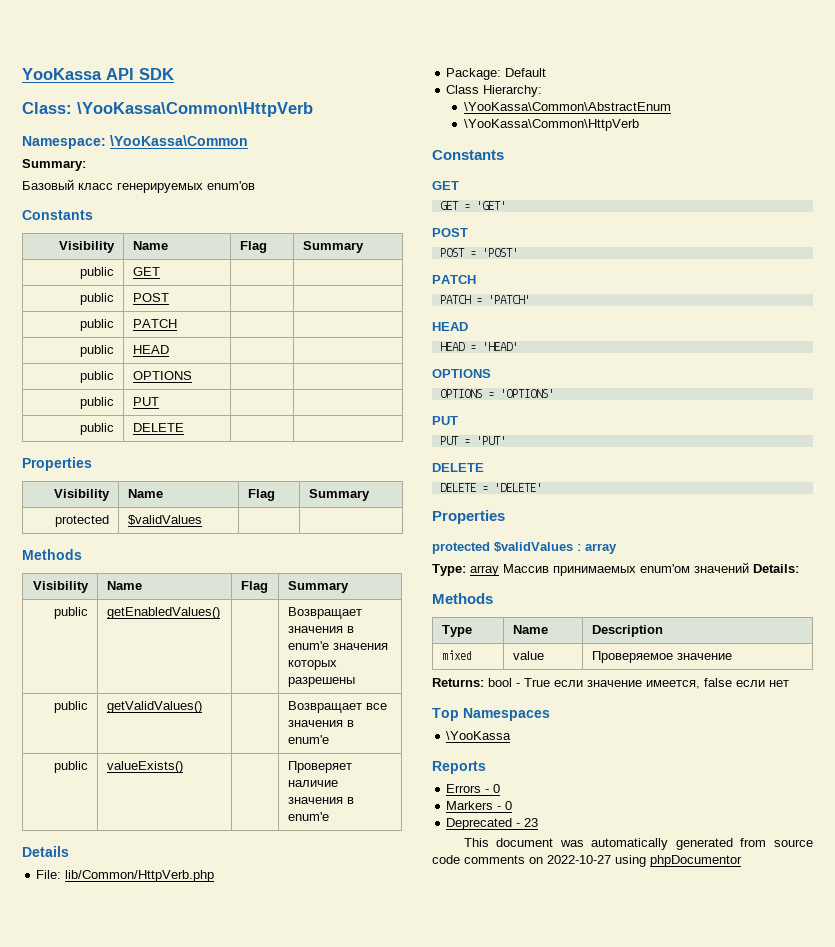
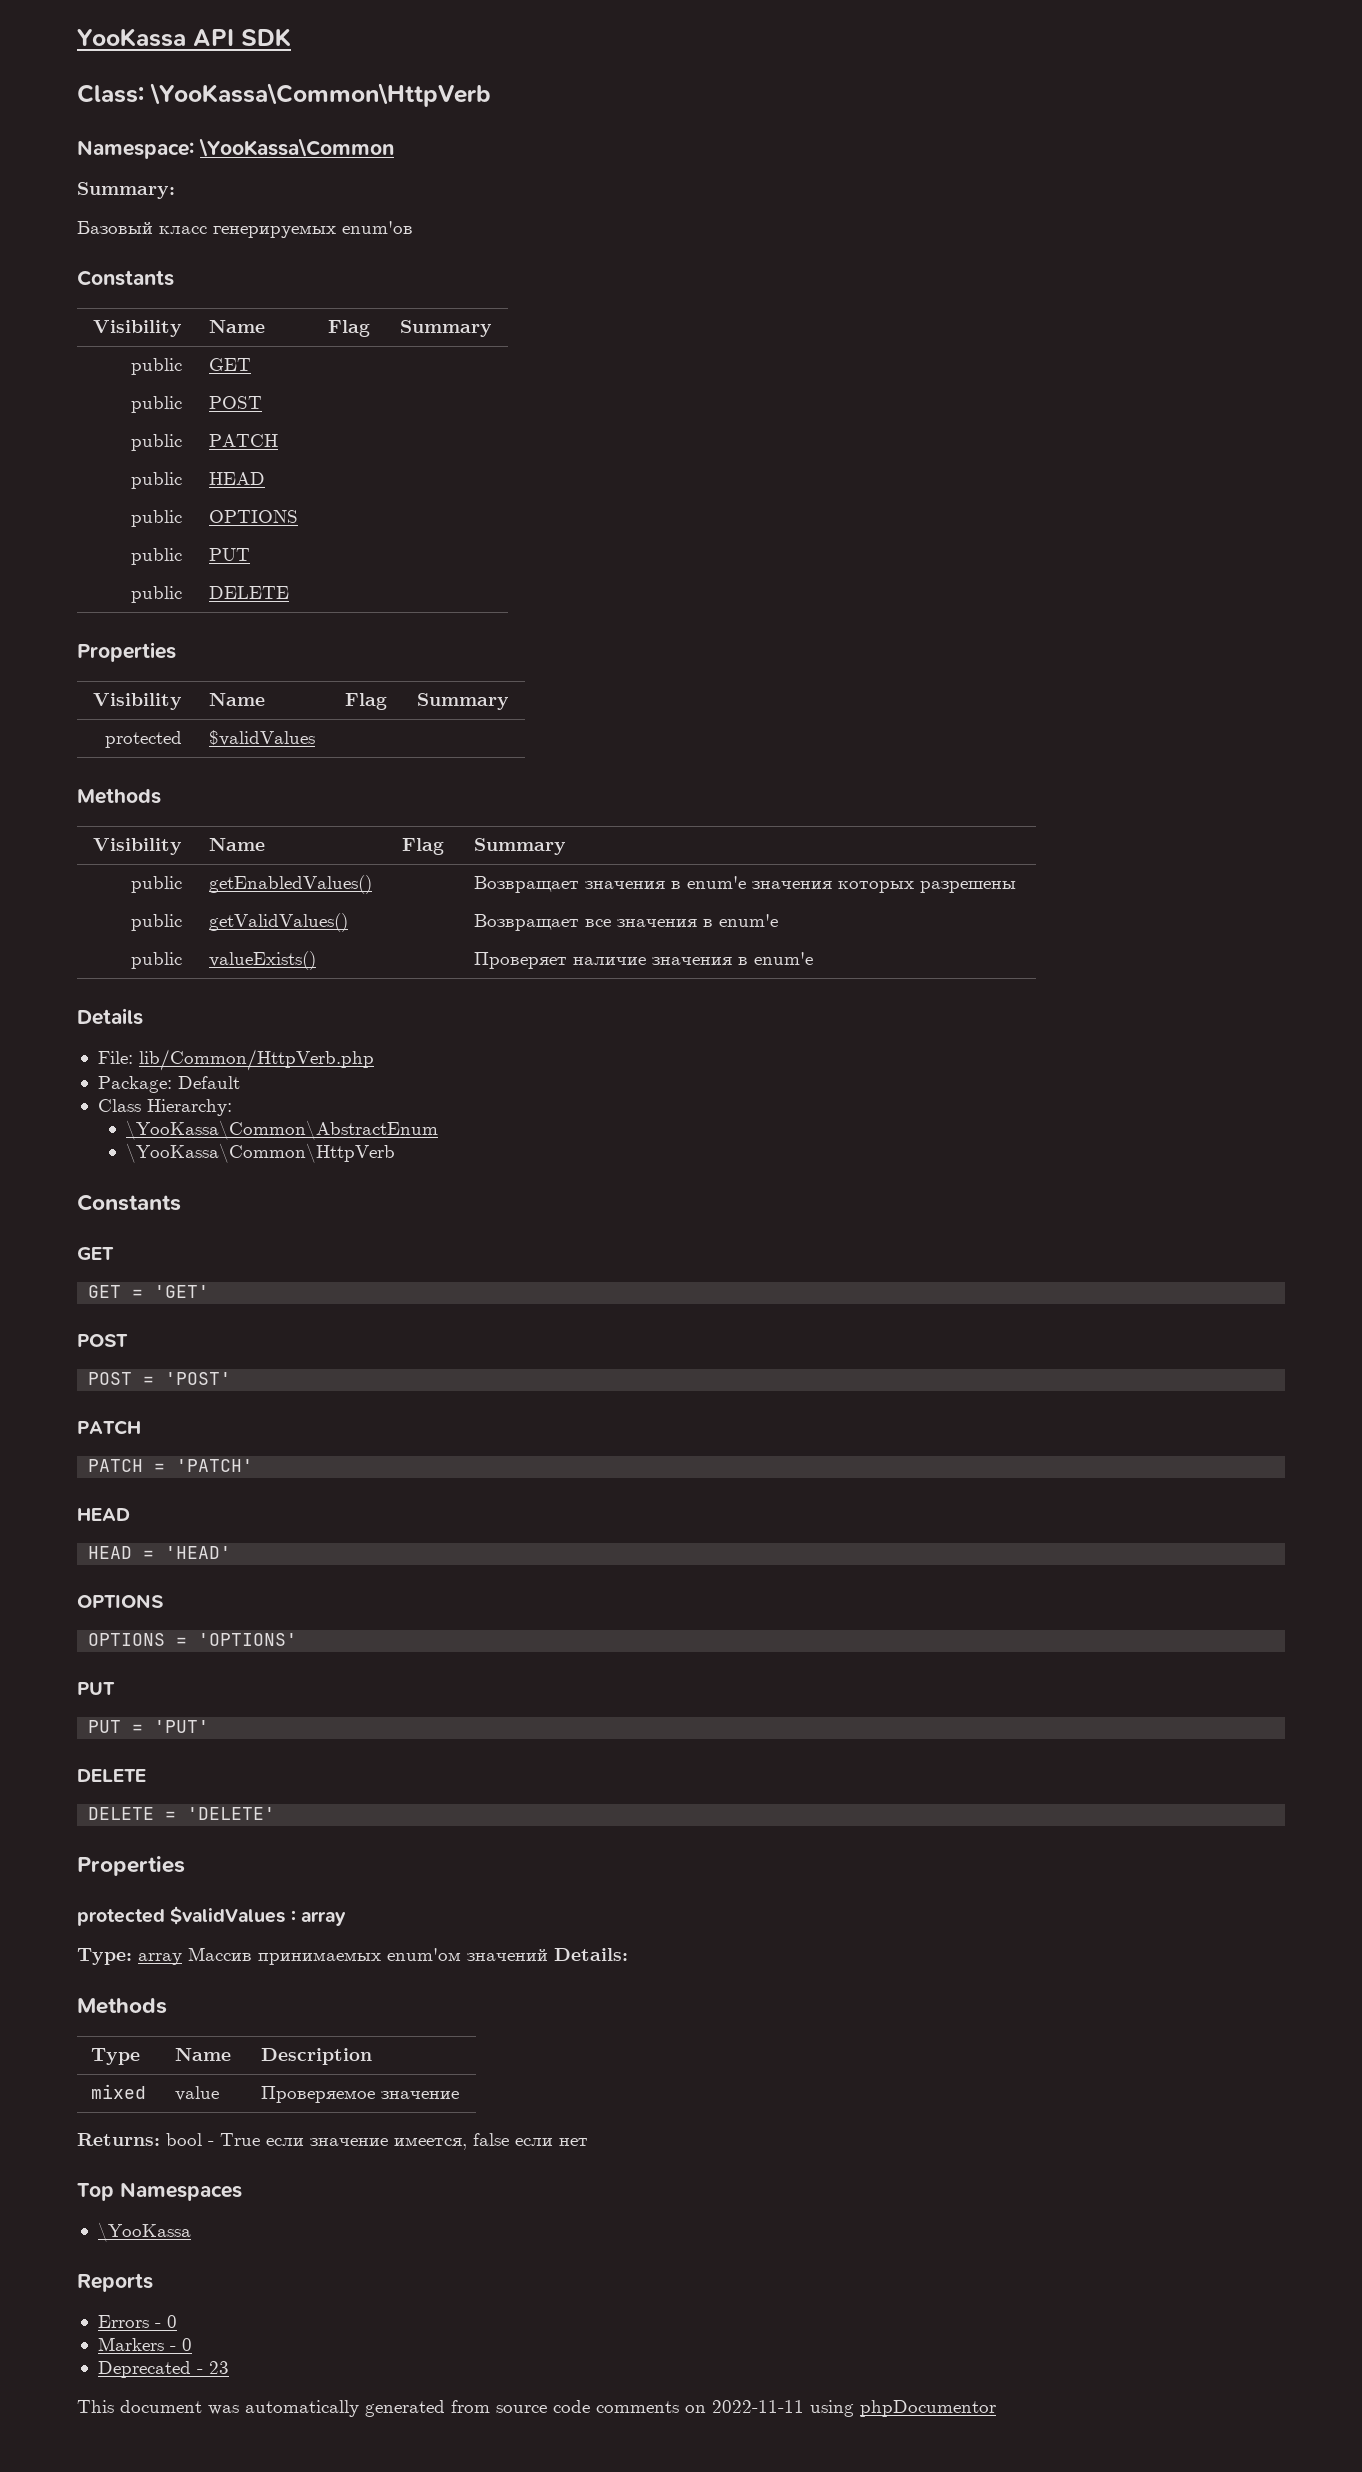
- This document was automatically generated from source code comments on 2022-10-27 using phpDocumentor
+ This document was automatically generated from source code comments on 2022-11-11 using phpDocumentor

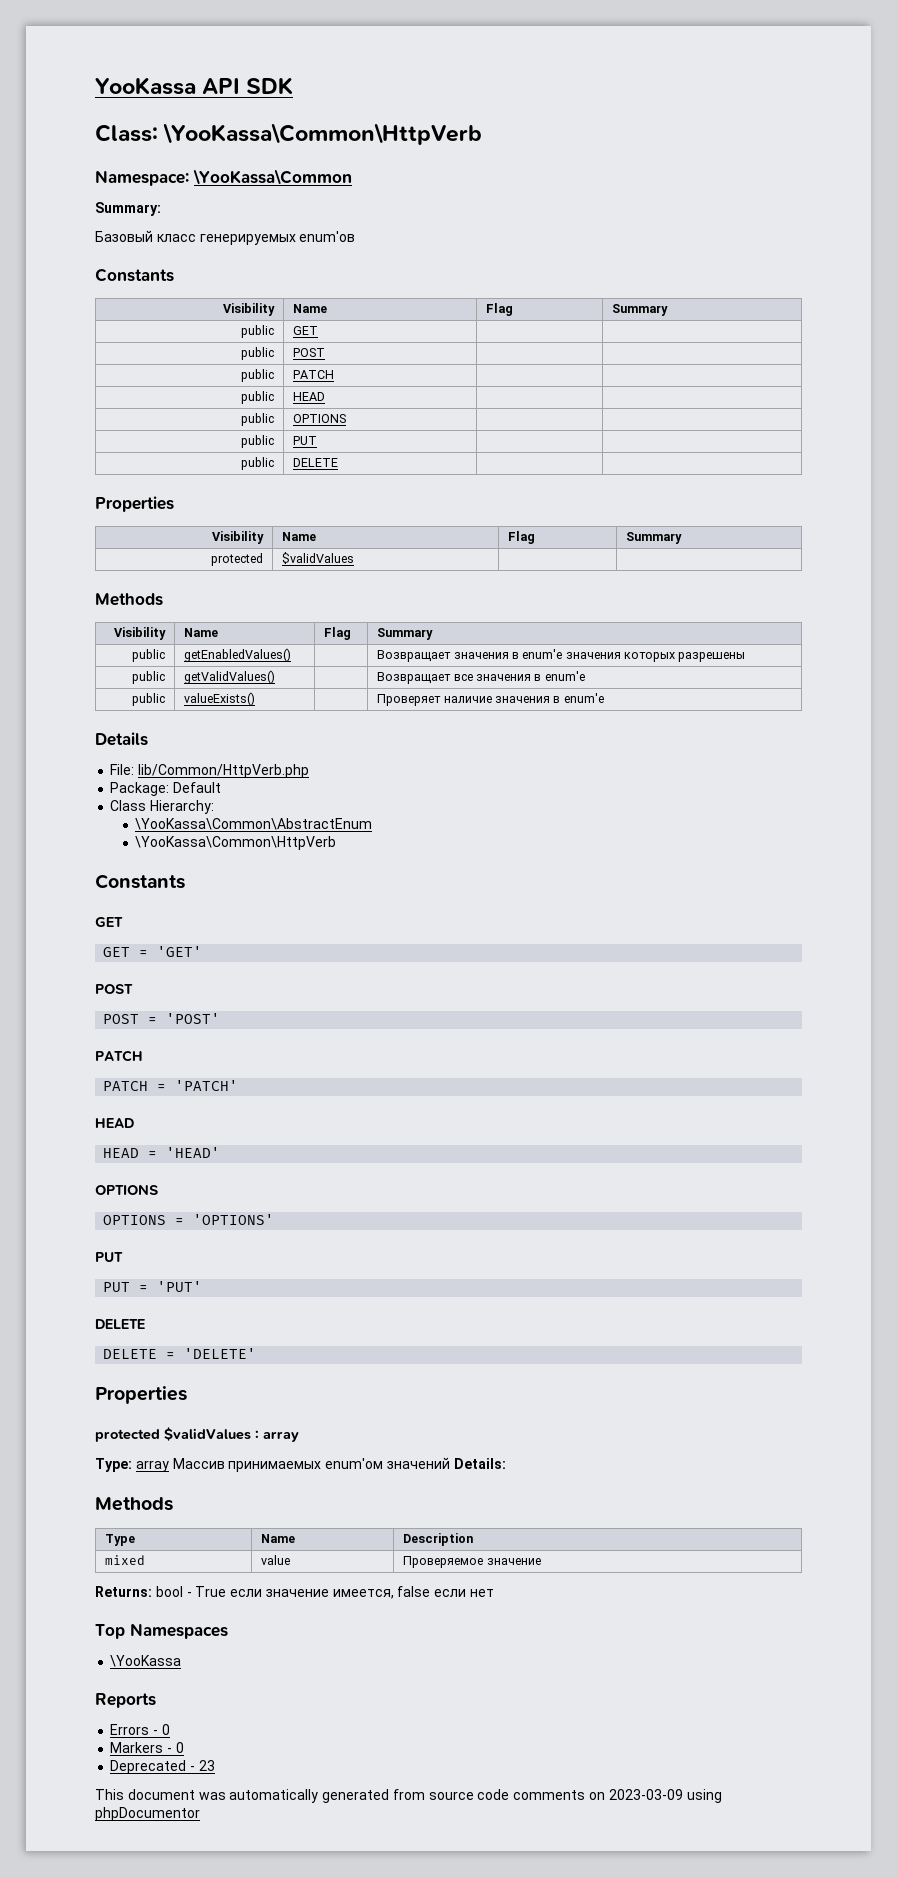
- This document was automatically generated from source code comments on 2022-11-11 using phpDocumentor
+ This document was automatically generated from source code comments on 2023-03-09 using phpDocumentor

